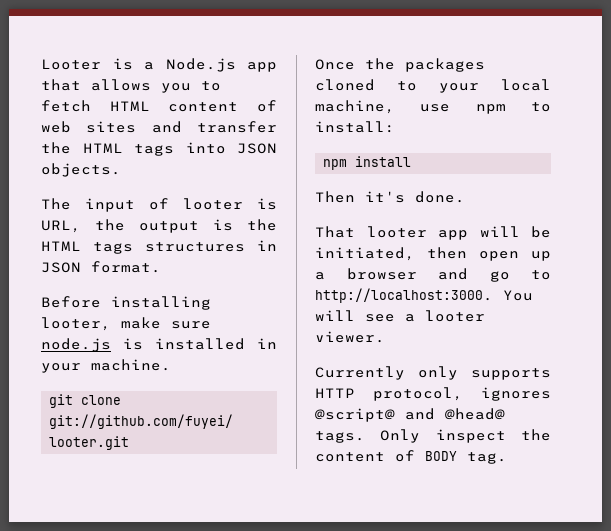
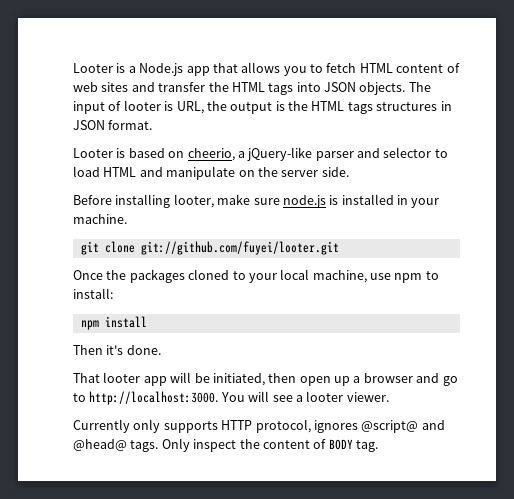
- Looter is a Node.js app that allows you to fetch HTML content of web sites and transfer the HTML tags into JSON objects.
- The input of looter is URL, the output is the HTML tags structures in JSON format.
+ Looter is a Node.js app that allows you to fetch HTML content of web sites and transfer the HTML tags into JSON objects. The input of looter is URL, the output is the HTML tags structures in JSON format.
+ Looter is based on cheerio, a jQuery-like parser and selector to load HTML and manipulate on the server side.

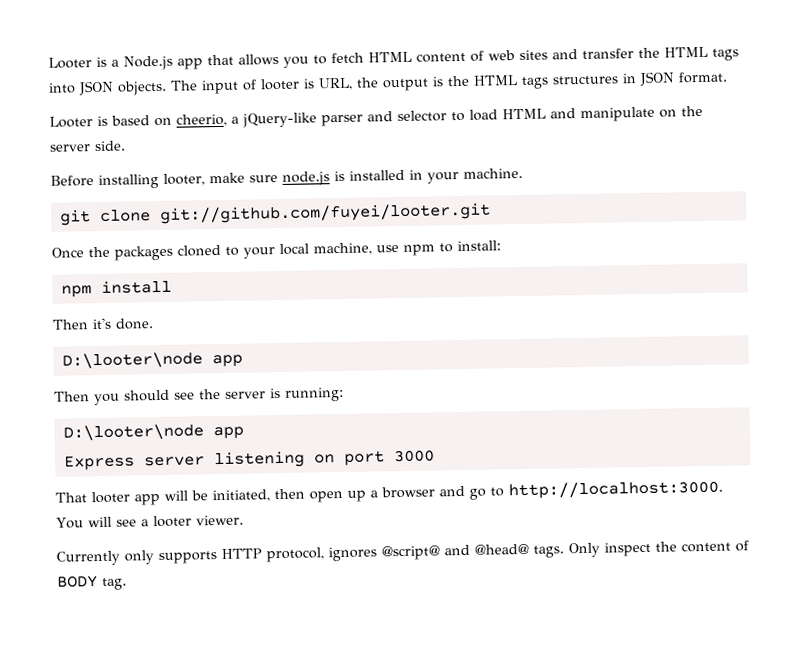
  Then it's done.
+ D:\looter\node app
+ Then you should see the server is running:
+ D:\looter\node app
+ Express server listening on port 3000

